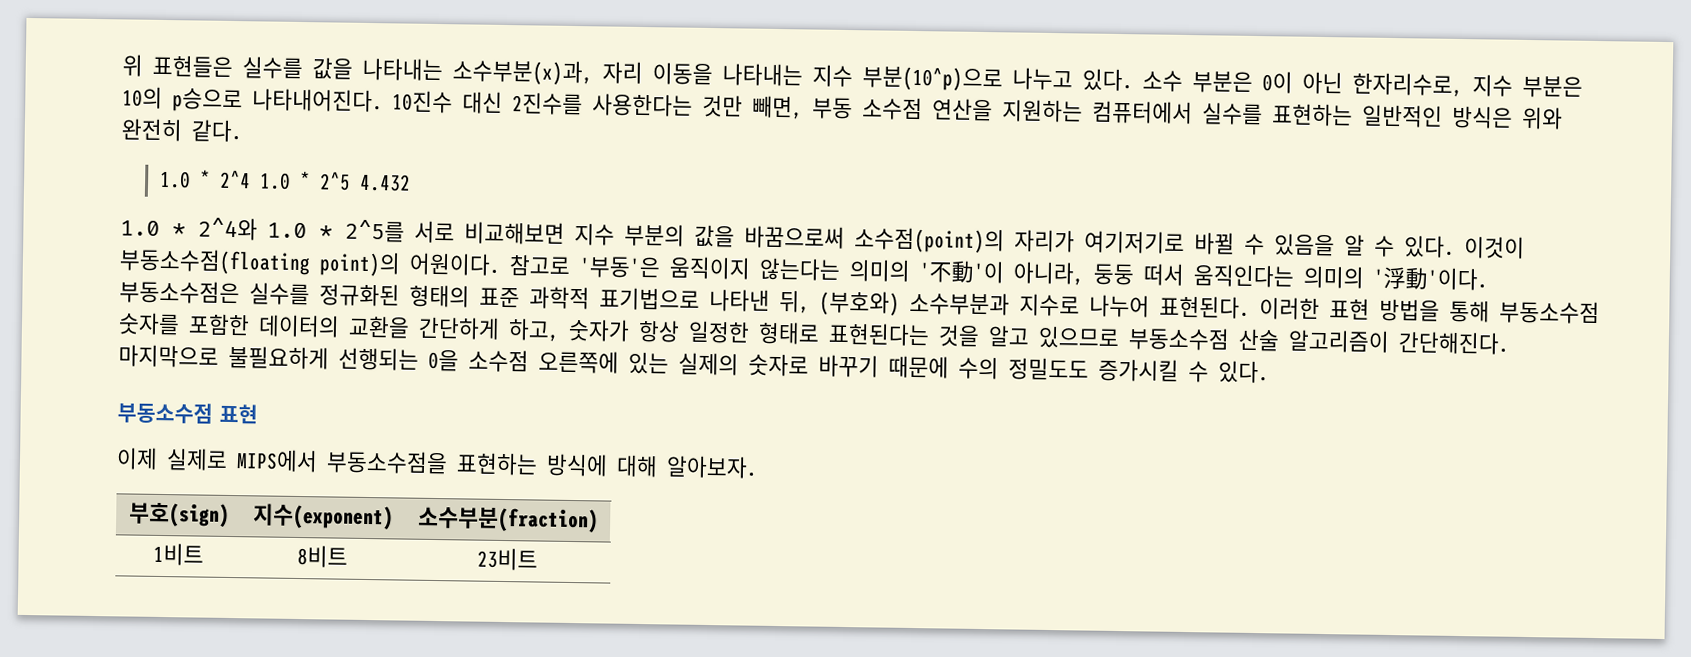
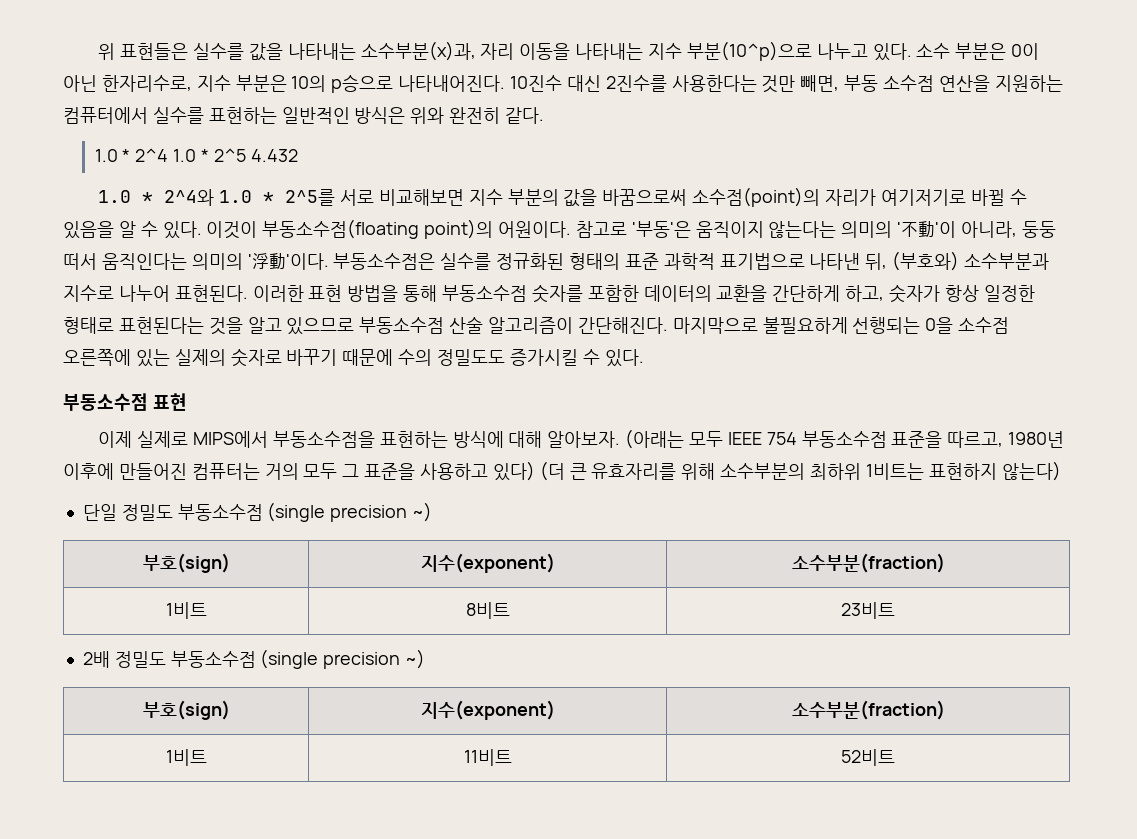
+ (아래는 모두 IEEE 754 부동소수점 표준을 따르고, 1980년 이후에 만들어진 컴퓨터는 거의 모두 그 표준을 사용하고 있다) (더 큰 유효자리를 위해 소수부분의 최하위 1비트는 표현하지 않는다)
+ 단일 정밀도 부동소수점 (single precision ~)
+ 2배 정밀도 부동소수점 (single precision ~)
+ 부호(sign) | 지수(exponent) | 소수부분(fraction)
+ 1비트 | 11비트 | 52비트

